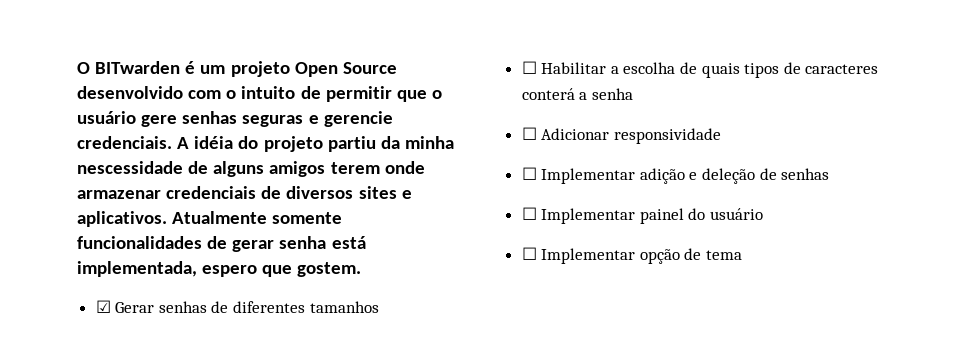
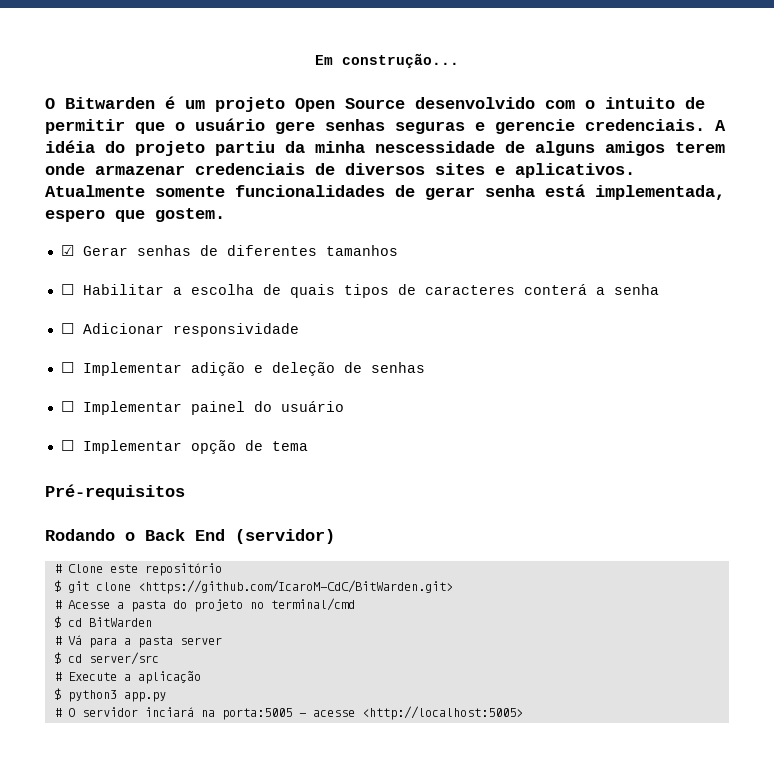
- O BITwarden é um projeto Open Source desenvolvido com o intuito de permitir que o usuário gere senhas seguras e gerencie credenciais.
+ Em construção...
+ O Bitwarden é um projeto Open Source desenvolvido com o intuito de permitir que o usuário gere senhas seguras e gerencie credenciais.
+ Pré-requisitos
+ Rodando o Back End (servidor)
+ # Clone este repositório
+ $ git clone <https://github.com/IcaroM-CdC/BitWarden.git>
+ # Acesse a pasta do projeto no terminal/cmd
+ $ cd BitWarden
+ # Vá para a pasta server
+ $ cd server/src
+ # Execute a aplicação
+ $ python3 app.py
+ # O servidor inciará na porta:5005 - acesse <http://localhost:5005>

